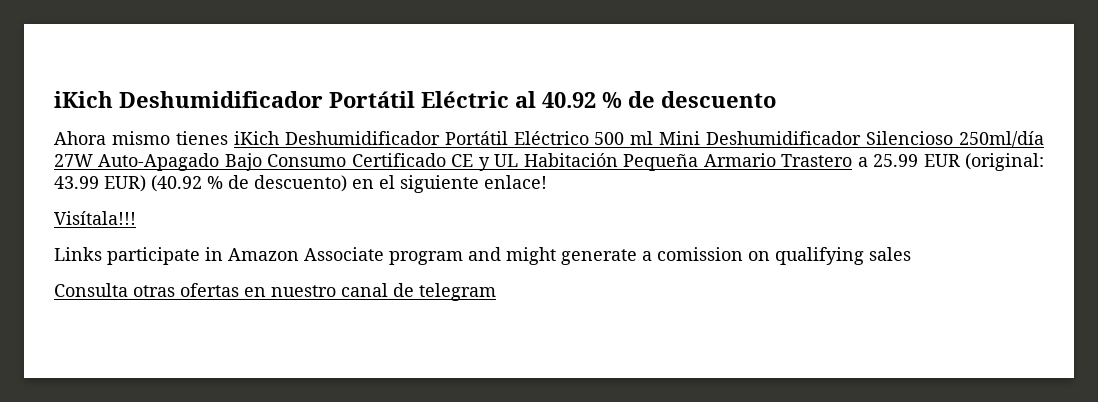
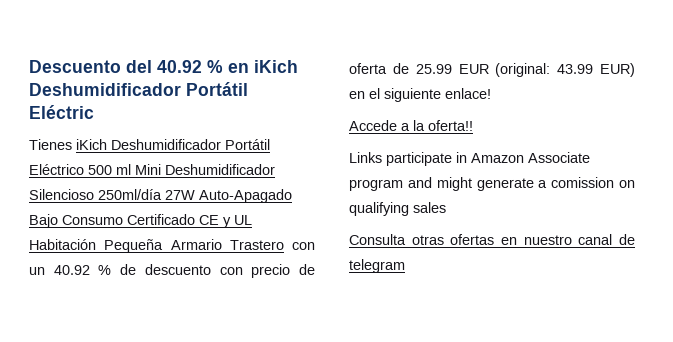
- iKich Deshumidificador Portátil Eléctric al 40.92 % de descuento
- Ahora mismo tienes iKich Deshumidificador Portátil Eléctrico 500 ml Mini Deshumidificador Silencioso 250ml/día 27W Auto-Apagado Bajo Consumo Certificado CE y UL Habitación Pequeña Armario Trastero a 25.99 EUR (original: 43.99 EUR) (40.92 % de descuento) en el siguiente enlace!
+ Descuento del 40.92 % en iKich Deshumidificador Portátil Eléctric
+ Tienes iKich Deshumidificador Portátil Eléctrico 500 ml Mini Deshumidificador Silencioso 250ml/día 27W Auto-Apagado Bajo Consumo Certificado CE y UL Habitación Pequeña Armario Trastero con un 40.92 % de descuento con precio de oferta de 25.99 EUR (original: 43.99 EUR) en el siguiente enlace!
- Visítala!!!
+ Accede a la oferta!!

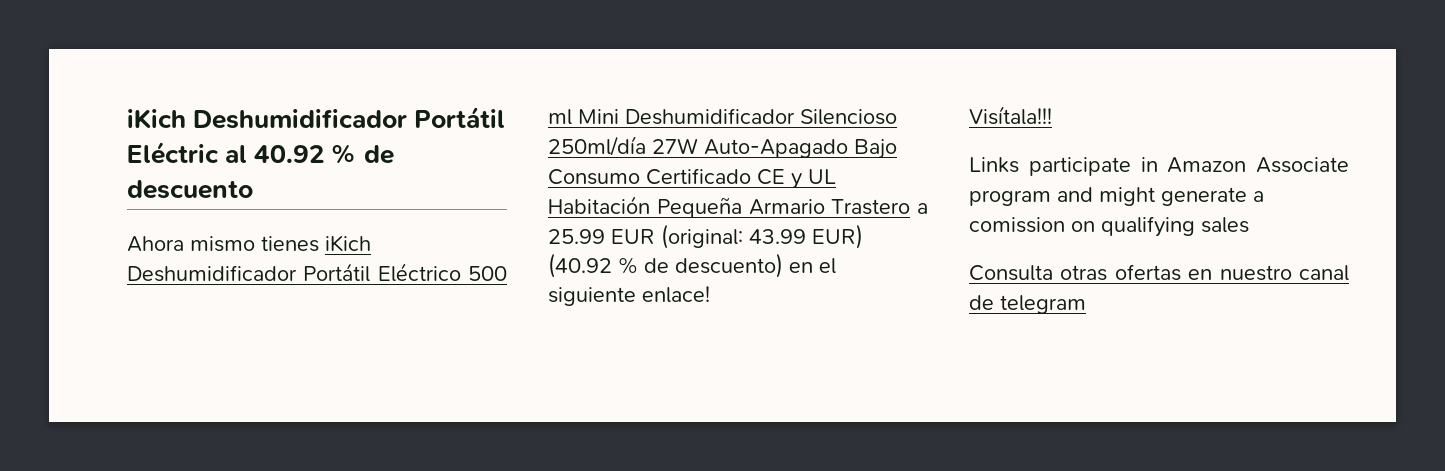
- Descuento del 40.92 % en iKich Deshumidificador Portátil Eléctric
- Tienes iKich Deshumidificador Portátil Eléctrico 500 ml Mini Deshumidificador Silencioso 250ml/día 27W Auto-Apagado Bajo Consumo Certificado CE y UL Habitación Pequeña Armario Trastero con un 40.92 % de descuento con precio de oferta de 25.99 EUR (original: 43.99 EUR) en el siguiente enlace!
+ iKich Deshumidificador Portátil Eléctric al 40.92 % de descuento
+ Ahora mismo tienes iKich Deshumidificador Portátil Eléctrico 500 ml Mini Deshumidificador Silencioso 250ml/día 27W Auto-Apagado Bajo Consumo Certificado CE y UL Habitación Pequeña Armario Trastero a 25.99 EUR (original: 43.99 EUR) (40.92 % de descuento) en el siguiente enlace!
- Accede a la oferta!!
+ Visítala!!!

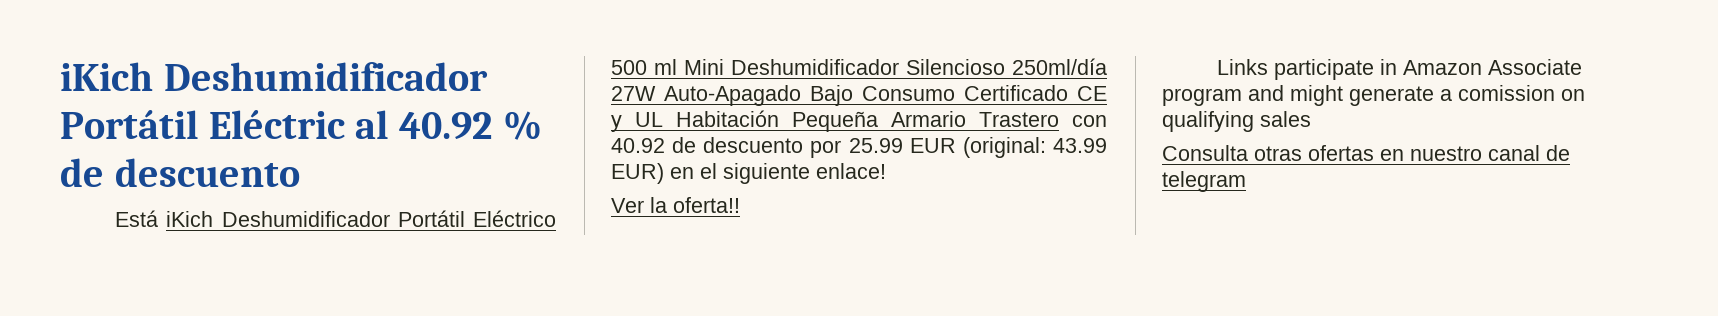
- Ahora mismo tienes iKich Deshumidificador Portátil Eléctrico 500 ml Mini Deshumidificador Silencioso 250ml/día 27W Auto-Apagado Bajo Consumo Certificado CE y UL Habitación Pequeña Armario Trastero a 25.99 EUR (original: 43.99 EUR) (40.92 % de descuento) en el siguiente enlace!
+ Está iKich Deshumidificador Portátil Eléctrico 500 ml Mini Deshumidificador Silencioso 250ml/día 27W Auto-Apagado Bajo Consumo Certificado CE y UL Habitación Pequeña Armario Trastero con 40.92 de descuento por 25.99 EUR (original: 43.99 EUR) en el siguiente enlace!
- Visítala!!!
+ Ver la oferta!!

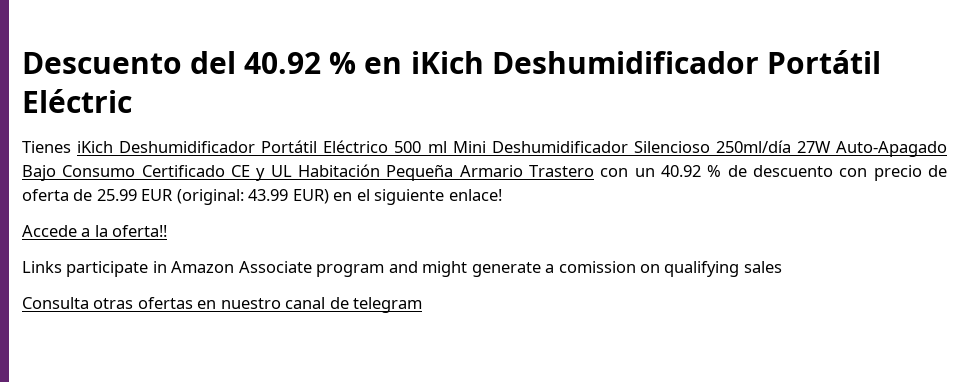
- iKich Deshumidificador Portátil Eléctric al 40.92 % de descuento
- Está iKich Deshumidificador Portátil Eléctrico 500 ml Mini Deshumidificador Silencioso 250ml/día 27W Auto-Apagado Bajo Consumo Certificado CE y UL Habitación Pequeña Armario Trastero con 40.92 de descuento por 25.99 EUR (original: 43.99 EUR) en el siguiente enlace!
+ Descuento del 40.92 % en iKich Deshumidificador Portátil Eléctric
+ Tienes iKich Deshumidificador Portátil Eléctrico 500 ml Mini Deshumidificador Silencioso 250ml/día 27W Auto-Apagado Bajo Consumo Certificado CE y UL Habitación Pequeña Armario Trastero con un 40.92 % de descuento con precio de oferta de 25.99 EUR (original: 43.99 EUR) en el siguiente enlace!
- Ver la oferta!!
+ Accede a la oferta!!

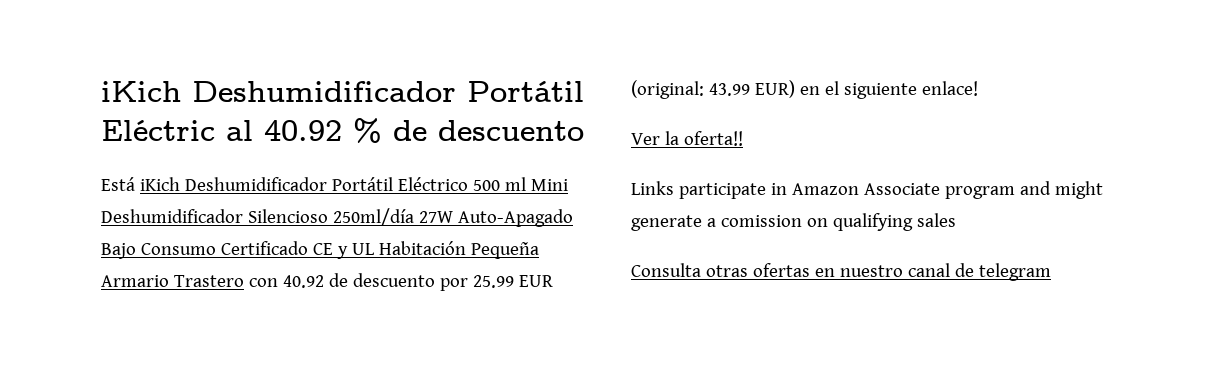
- Descuento del 40.92 % en iKich Deshumidificador Portátil Eléctric
- Tienes iKich Deshumidificador Portátil Eléctrico 500 ml Mini Deshumidificador Silencioso 250ml/día 27W Auto-Apagado Bajo Consumo Certificado CE y UL Habitación Pequeña Armario Trastero con un 40.92 % de descuento con precio de oferta de 25.99 EUR (original: 43.99 EUR) en el siguiente enlace!
+ iKich Deshumidificador Portátil Eléctric al 40.92 % de descuento
+ Está iKich Deshumidificador Portátil Eléctrico 500 ml Mini Deshumidificador Silencioso 250ml/día 27W Auto-Apagado Bajo Consumo Certificado CE y UL Habitación Pequeña Armario Trastero con 40.92 de descuento por 25.99 EUR (original: 43.99 EUR) en el siguiente enlace!
- Accede a la oferta!!
+ Ver la oferta!!

